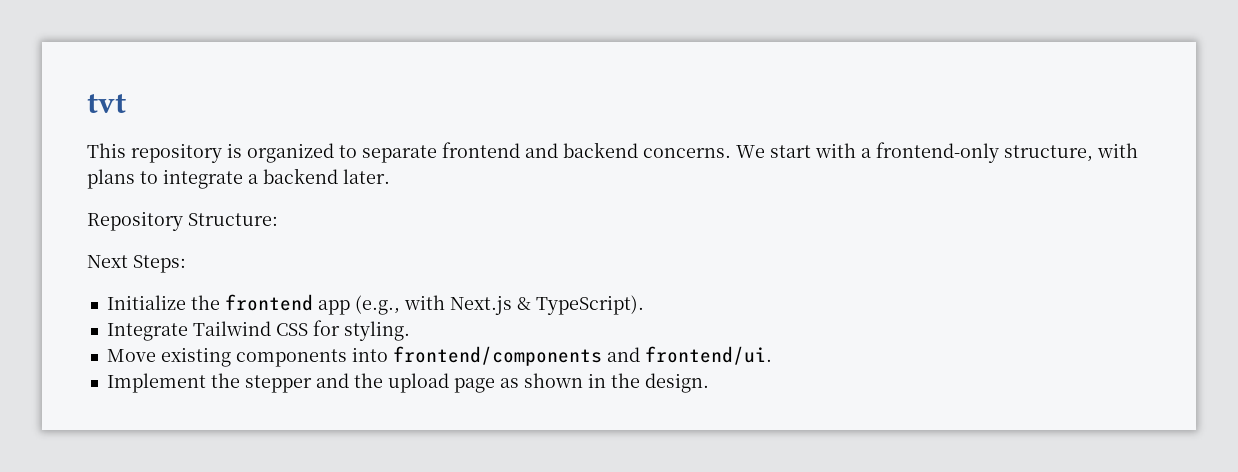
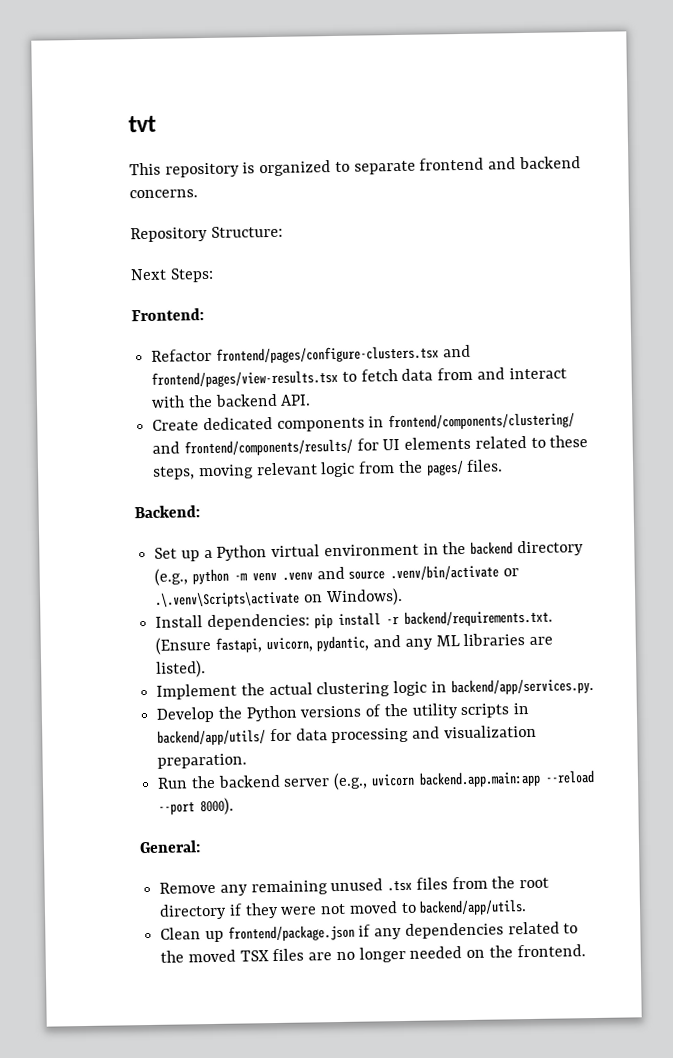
- This repository is organized to separate frontend and backend concerns. We start with a frontend-only structure, with plans to integrate a backend later.
+ This repository is organized to separate frontend and backend concerns.
  Repository Structure:
  Next Steps:
- Initialize the frontend app (e.g., with Next.js & TypeScript).
- Integrate Tailwind CSS for styling.
- Move existing components into frontend/components and frontend/ui.
- Implement the stepper and the upload page as shown in the design.
+ Frontend:
+ Refactor frontend/pages/configure-clusters.tsx and frontend/pages/view-results.tsx to fetch data from and interact with the backend API.
+ Create dedicated components in frontend/components/clustering/ and frontend/components/results/ for UI elements related to these steps, moving relevant logic from the pages/ files.
+ Backend:
+ Set up a Python virtual environment in the backend directory (e.g., python -m venv .venv and source .venv/bin/activate or .\.venv\Scripts\activate on Windows).
+ Install dependencies: pip install -r backend/requirements.txt. (Ensure fastapi, uvicorn, pydantic, and any ML libraries are listed).
+ Implement the actual clustering logic in backend/app/services.py.
+ Develop the Python versions of the utility scripts in backend/app/utils/ for data processing and visualization preparation.
+ Run the backend server (e.g., uvicorn backend.app.main:app --reload --port 8000).
+ General:
+ Remove any remaining unused .tsx files from the root directory if they were not moved to backend/app/utils.
+ Clean up frontend/package.json if any dependencies related to the moved TSX files are no longer needed on the frontend.

